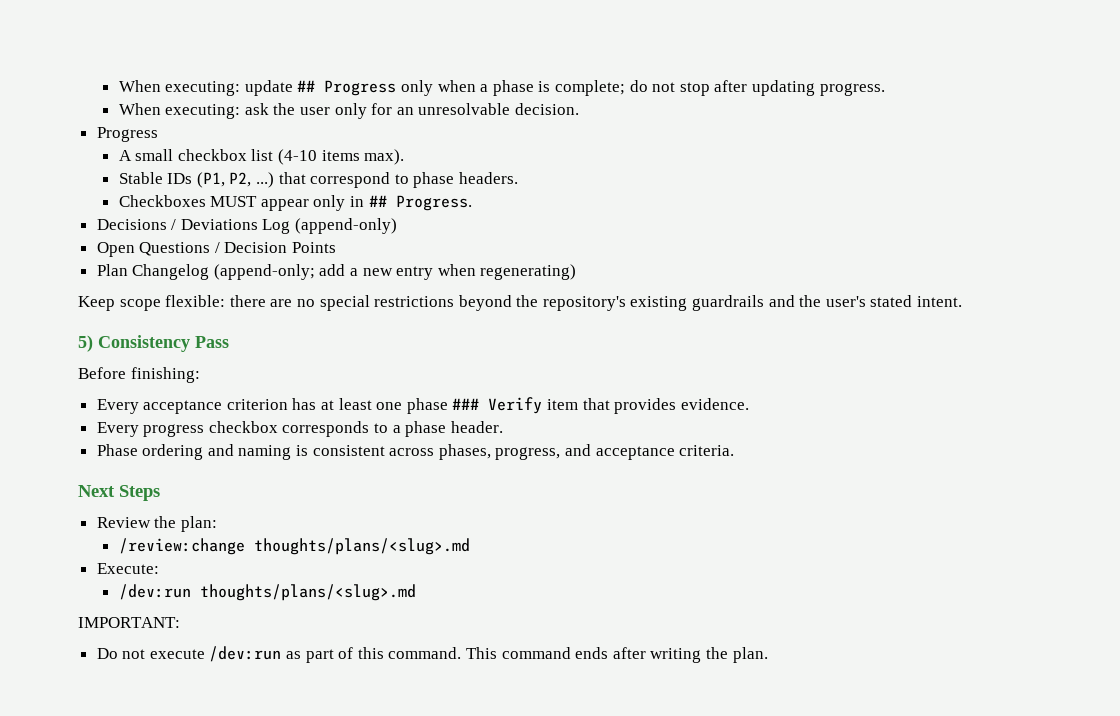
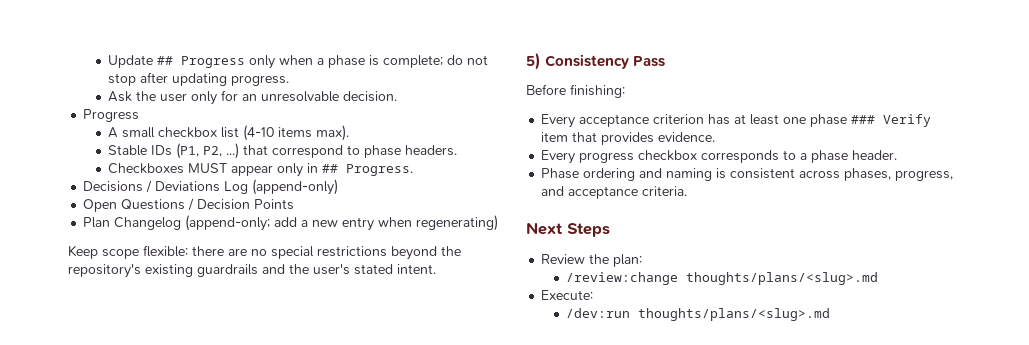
- When executing: update ## Progress only when a phase is complete; do not stop after updating progress.
+ Update ## Progress only when a phase is complete; do not stop after updating progress.
- When executing: ask the user only for an unresolvable decision.
+ Ask the user only for an unresolvable decision.
- IMPORTANT:
- Do not execute /dev:run as part of this command. This command ends after writing the plan.

